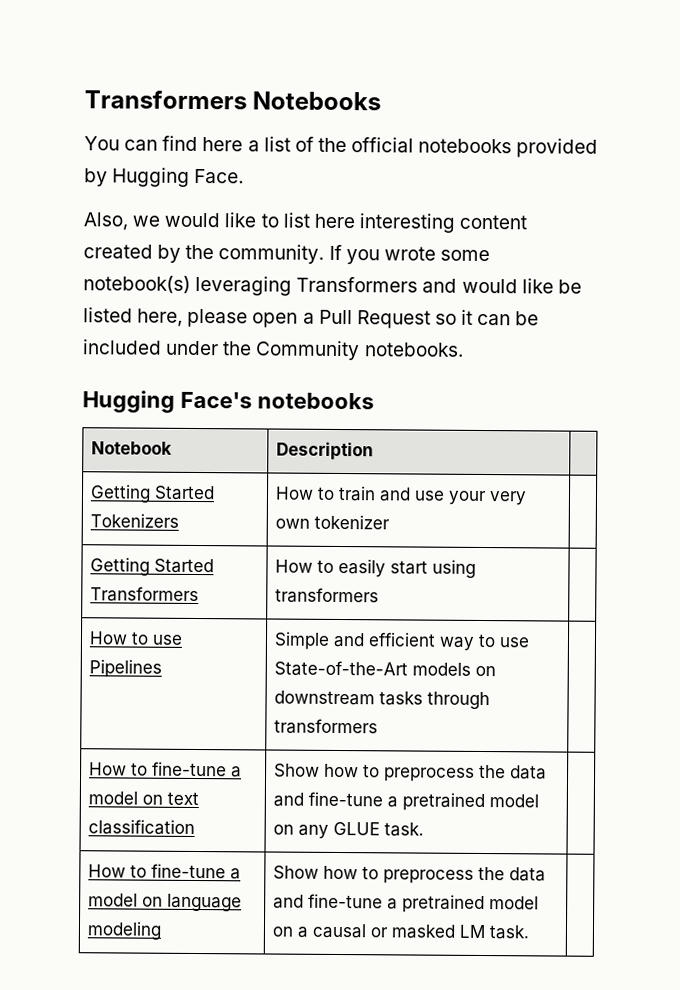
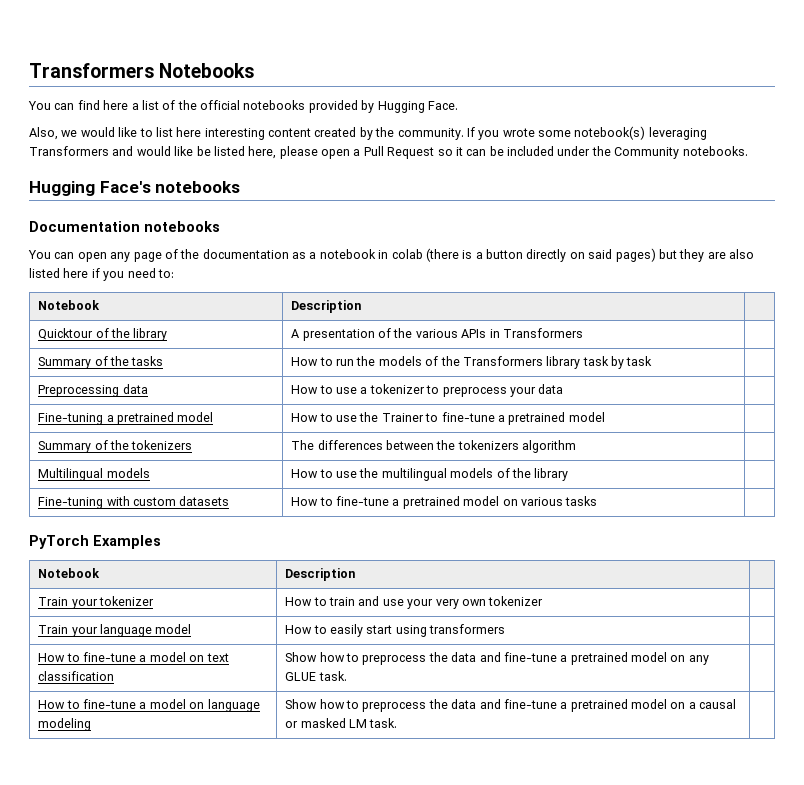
+ Documentation notebooks
+ You can open any page of the documentation as a notebook in colab (there is a button directly on said pages) but they are also listed here if you need to:
  Notebook | Description |
- Getting Started Tokenizers | How to train and use your very own tokenizer |
+ Quicktour of the library | A presentation of the various APIs in Transformers |
+ Summary of the tasks | How to run the models of the Transformers library task by task |
+ Preprocessing data | How to use a tokenizer to preprocess your data |
+ Fine-tuning a pretrained model | How to use the Trainer to fine-tune a pretrained model |
+ Summary of the tokenizers | The differences between the tokenizers algorithm |
+ Multilingual models | How to use the multilingual models of the library |
+ Fine-tuning with custom datasets | How to fine-tune a pretrained model on various tasks |
+ PyTorch Examples
+ Notebook | Description |
+ Train your tokenizer | How to train and use your very own tokenizer |
- Getting Started Transformers | How to easily start using transformers |
+ Train your language model | How to easily start using transformers |
- How to use Pipelines | Simple and efficient way to use State-of-the-Art models on downstream tasks through transformers |

